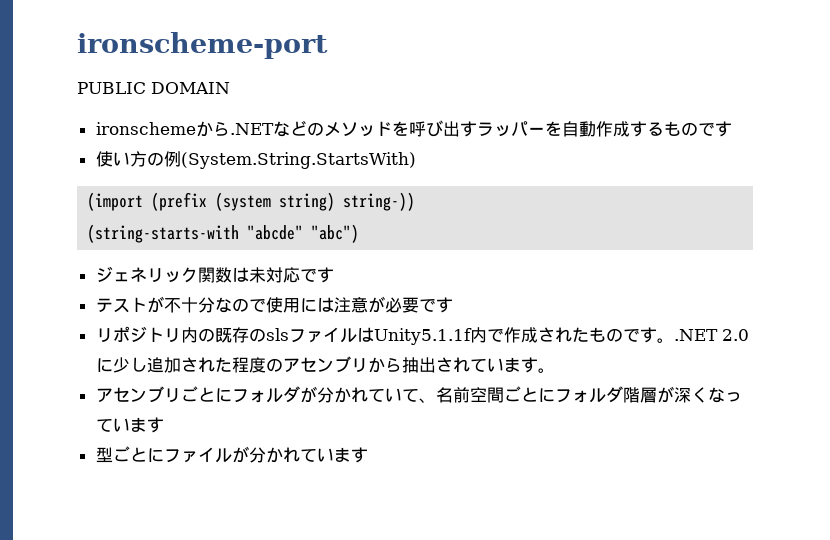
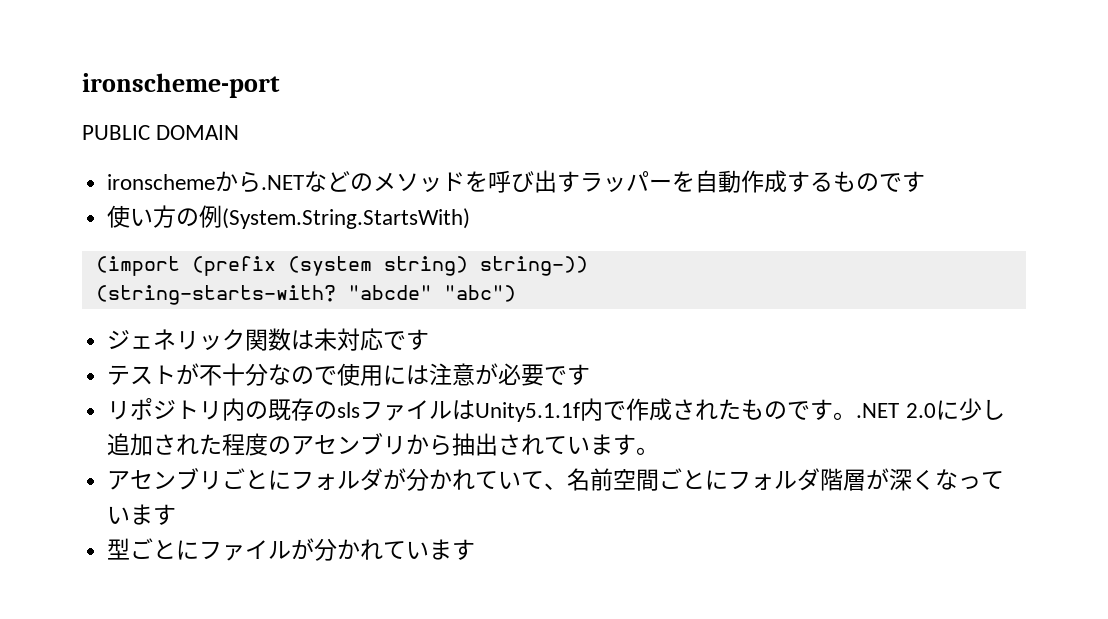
- (string-starts-with "abcde" "abc")
+ (string-starts-with? "abcde" "abc")

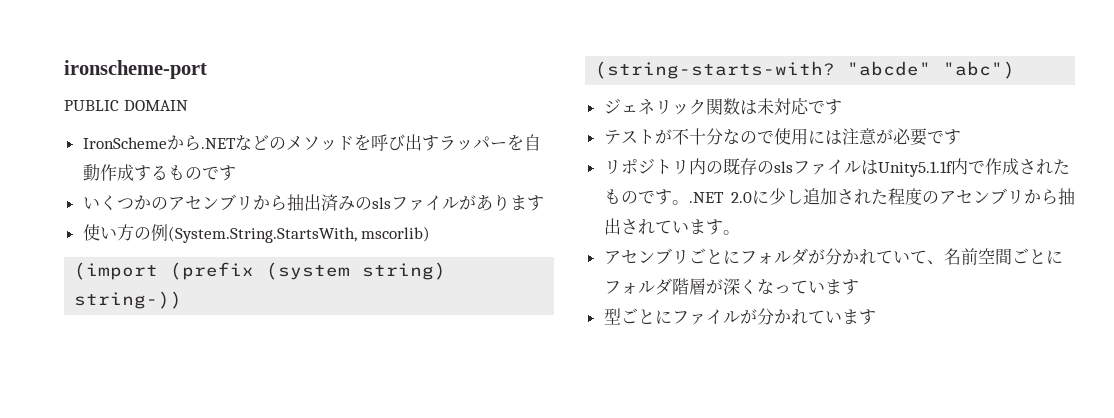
- ironschemeから.NETなどのメソッドを呼び出すラッパーを自動作成するものです
+ IronSchemeから.NETなどのメソッドを呼び出すラッパーを自動作成するものです
+ いくつかのアセンブリから抽出済みのslsファイルがあります
- 使い方の例(System.String.StartsWith)
+ 使い方の例(System.String.StartsWith, mscorlib)

